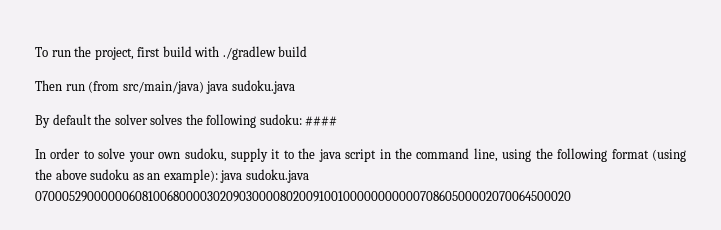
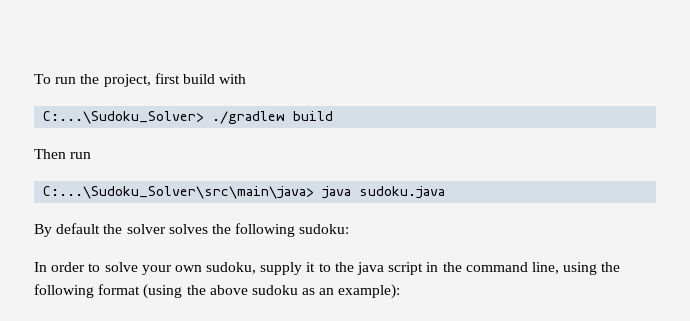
- To run the project, first build with ./gradlew build
+ To run the project, first build with
+ C:...\Sudoku_Solver> ./gradlew build
- Then run (from src/main/java) java sudoku.java
+ Then run
+ C:...\Sudoku_Solver\src\main\java> java sudoku.java
- By default the solver solves the following sudoku: ####
+ By default the solver solves the following sudoku:
- In order to solve your own sudoku, supply it to the java script in the command line, using the following format (using the above sudoku as an example): java sudoku.java 070005290000006081006800003020903000080200910010000000000070860500002070064500020
+ In order to solve your own sudoku, supply it to the java script in the command line, using the following format (using the above sudoku as an example):

